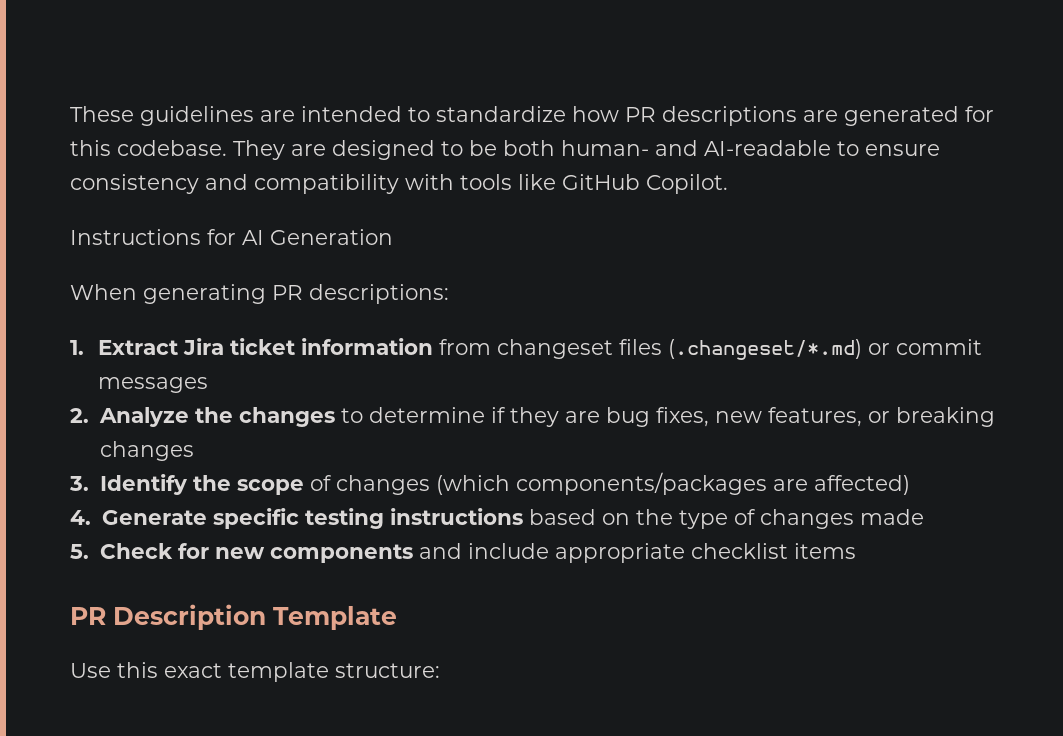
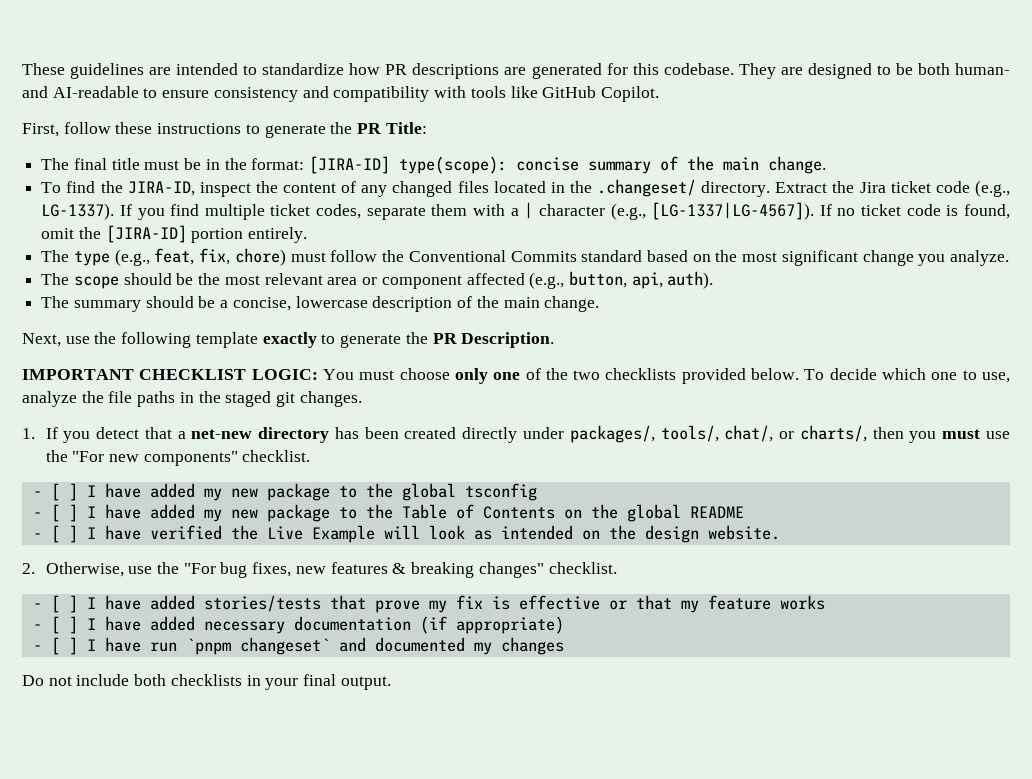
- Instructions for AI Generation
- When generating PR descriptions:
- 1. Extract Jira ticket information from changeset files (.changeset/*.md) or commit messages
- 2. Analyze the changes to determine if they are bug fixes, new features, or breaking changes
- 3. Identify the scope of changes (which components/packages are affected)
- 4. Generate specific testing instructions based on the type of changes made
- 5. Check for new components and include appropriate checklist items
- PR Description Template
- Use this exact template structure:
+ First, follow these instructions to generate the PR Title:
+ The final title must be in the format: [JIRA-ID] type(scope): concise summary of the main change.
+ To find the JIRA-ID, inspect the content of any changed files located in the .changeset/ directory. Extract the Jira ticket code (e.g., LG-1337). If you find multiple ticket codes, separate them with a | character (e.g., [LG-1337|LG-4567]). If no ticket code is found, omit the [JIRA-ID] portion entirely.
+ The type (e.g., feat, fix, chore) must follow the Conventional Commits standard based on the most significant change you analyze.
+ The scope should be the most relevant area or component affected (e.g., button, api, auth).
+ The summary should be a concise, lowercase description of the main change.
+ Next, use the following template exactly to generate the PR Description.
+ IMPORTANT CHECKLIST LOGIC: You must choose only one of the two checklists provided below. To decide which one to use, analyze the file paths in the staged git changes.
+ 1. If you detect that a net-new directory has been created directly under packages/, tools/, chat/, or charts/, then you must use the "For new components" checklist.
+ - [ ] I have added my new package to the global tsconfig
+ - [ ] I have added my new package to the Table of Contents on the global README
+ - [ ] I have verified the Live Example will look as intended on the design website.
+ 2. Otherwise, use the "For bug fixes, new features & breaking changes" checklist.
+ - [ ] I have added stories/tests that prove my fix is effective or that my feature works
+ - [ ] I have added necessary documentation (if appropriate)
+ - [ ] I have run `pnpm changeset` and documented my changes
+ Do not include both checklists in your final output.

